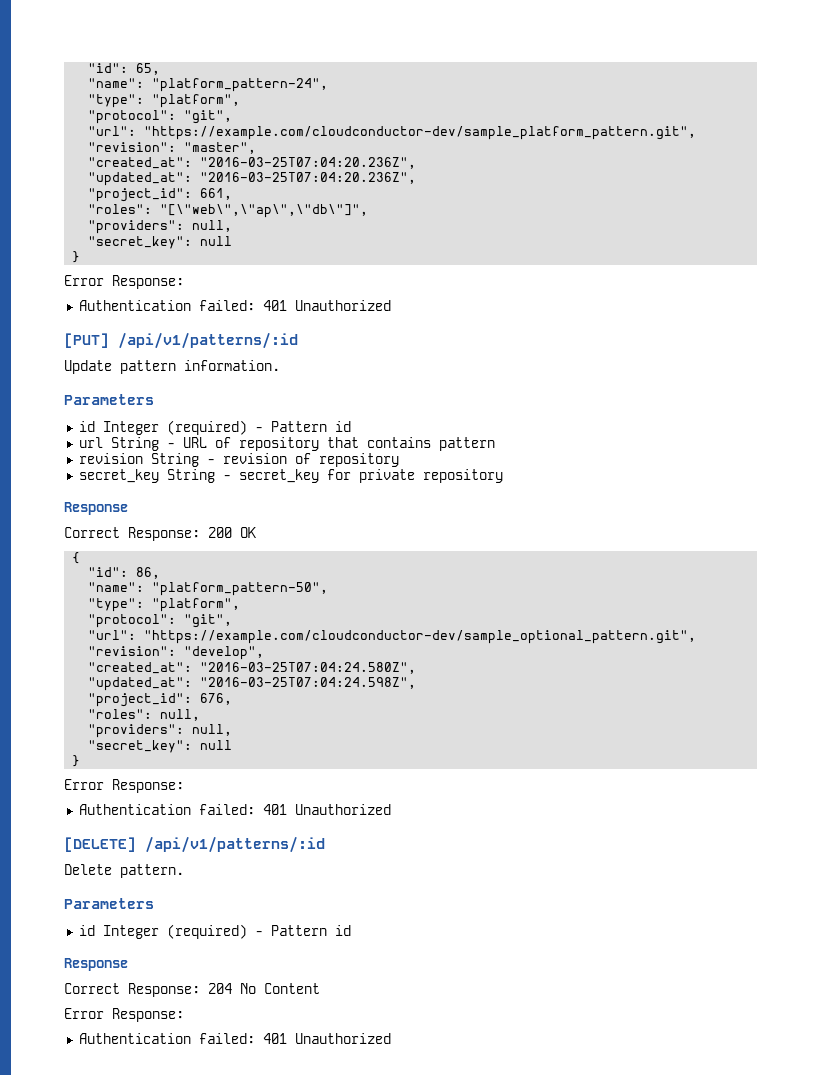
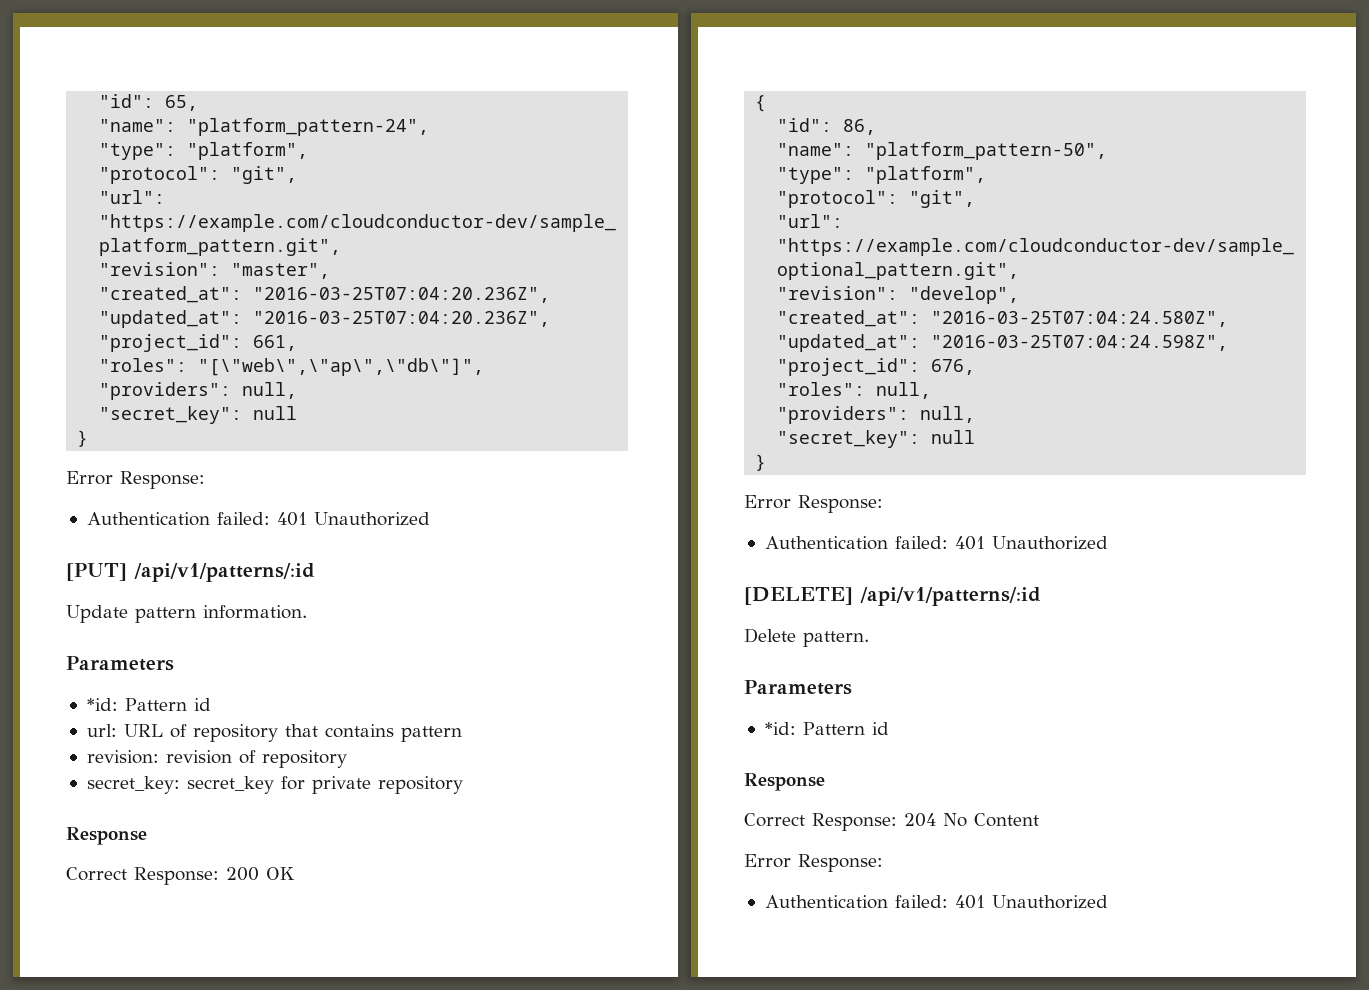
  Update pattern information.
  Parameters
- id Integer (required) - Pattern id
- url String - URL of repository that contains pattern
+ *id: Pattern id
+ url: URL of repository that contains pattern
- revision String - revision of repository
+ revision: revision of repository
- secret_key String - secret_key for private repository
+ secret_key: secret_key for private repository
  Delete pattern.
  Parameters
- id Integer (required) - Pattern id
+ *id: Pattern id

